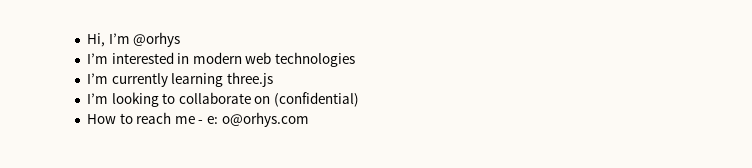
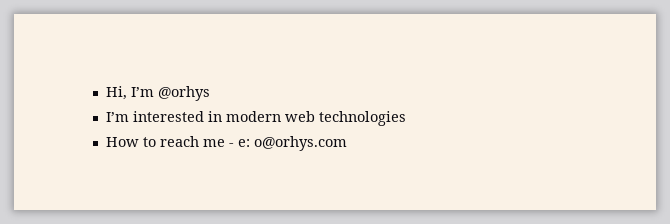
- I’m currently learning three.js
- I’m looking to collaborate on (confidential)

